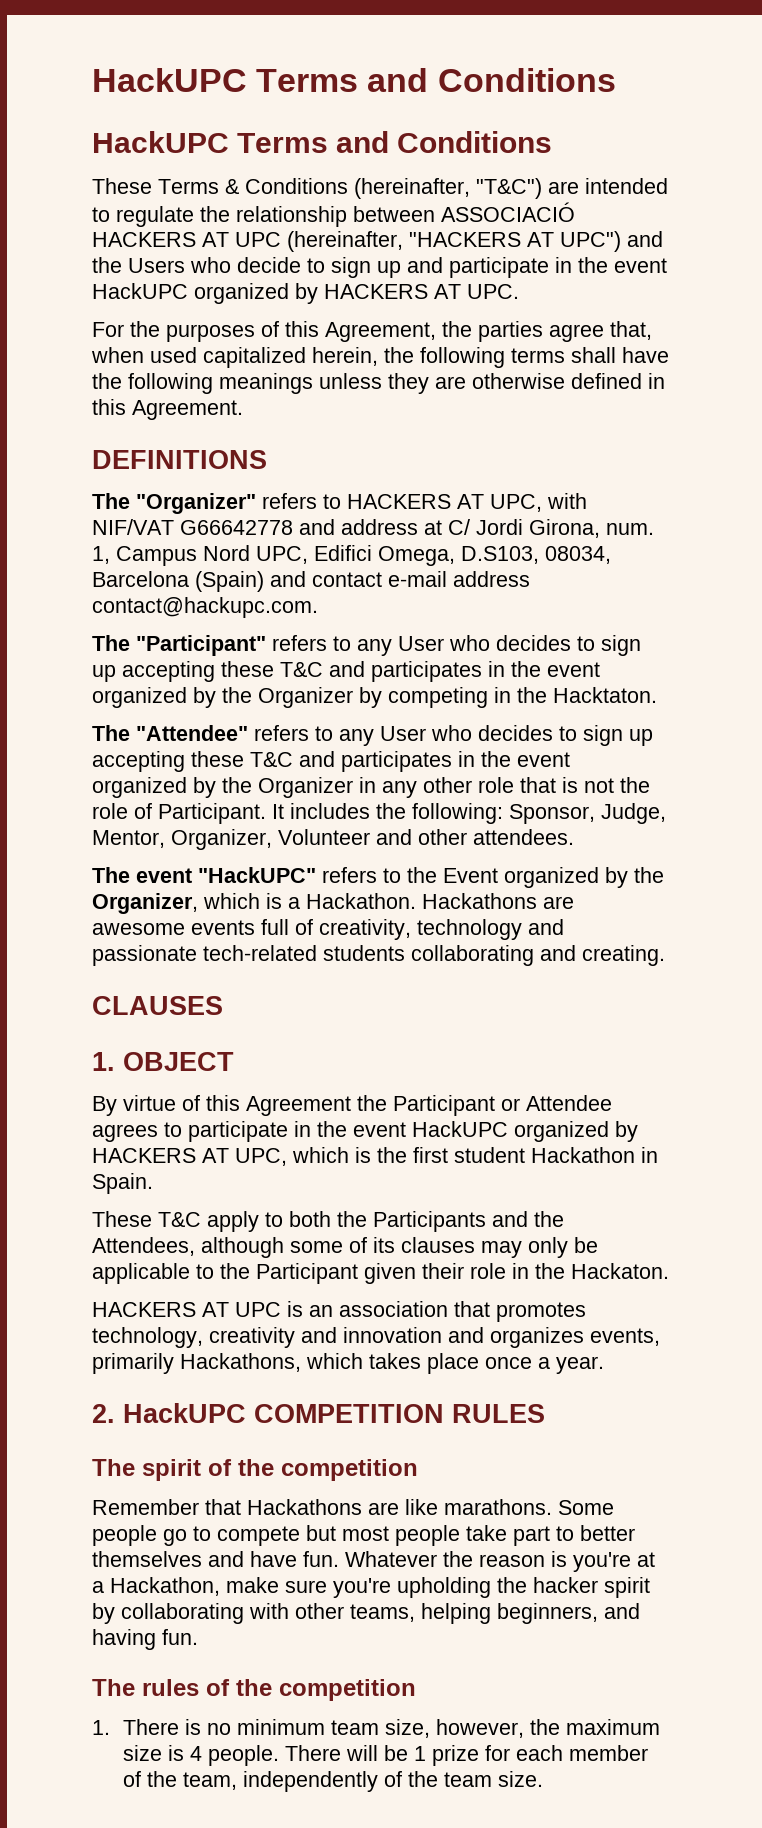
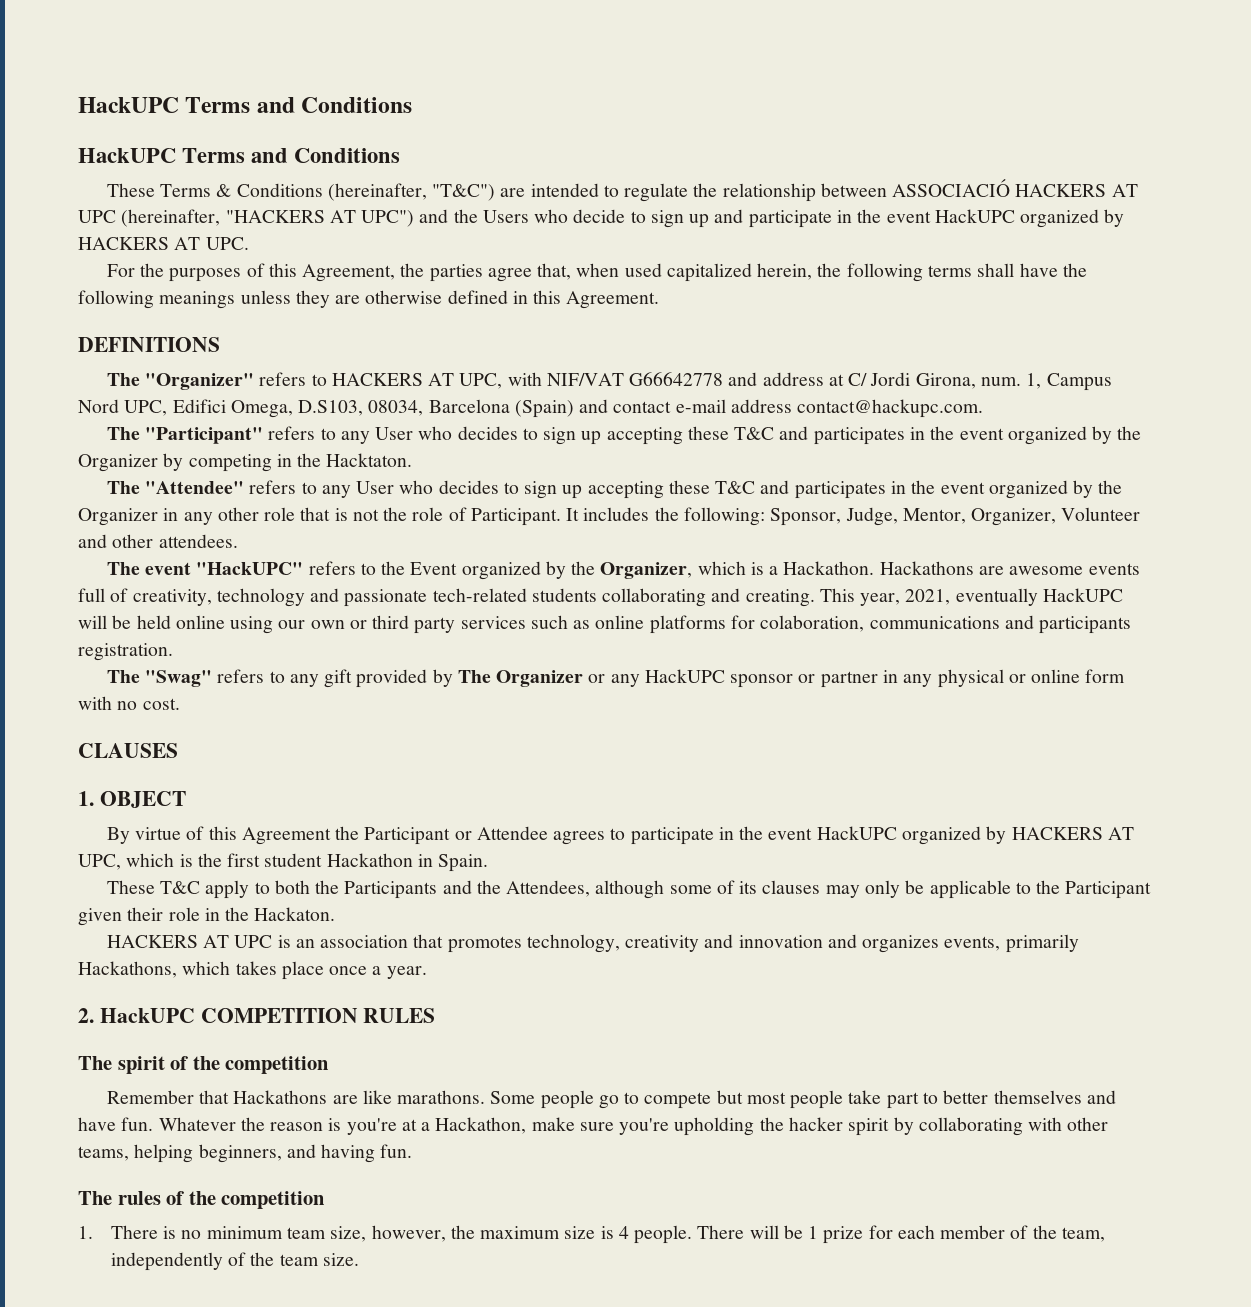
+ This year, 2021, eventually HackUPC will be held online using our own or third party services such as online platforms for colaboration, communications and participants registration.
+ The "Swag" refers to any gift provided by The Organizer or any HackUPC sponsor or partner in any physical or online form with no cost.

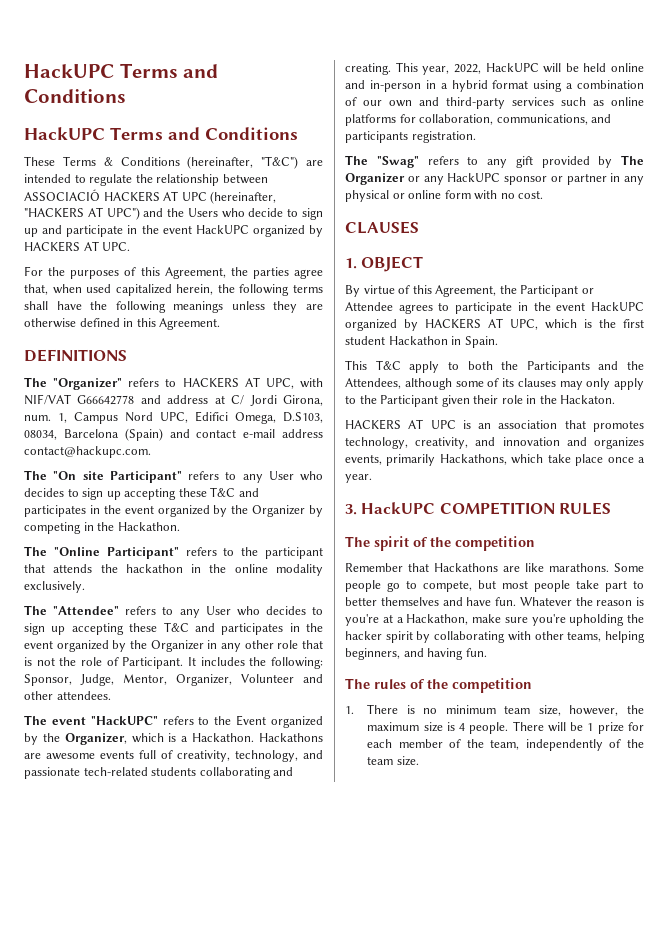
- The "Participant" refers to any User who decides to sign up accepting these T&C and participates in the event organized by the Organizer by competing in the Hacktaton.
+ The "On site Participant" refers to any User who decides to sign up accepting these T&C and participates in the event organized by the Organizer by competing in the Hackathon.
+ The "Online Participant" refers to the participant that attends the hackathon in the online modality exclusively.
- Hackathons are awesome events full of creativity, technology and passionate tech-related students collaborating and creating.
+ Hackathons are awesome events full of creativity, technology, and passionate tech-related students collaborating and creating.
- This year, 2021, eventually HackUPC will be held online using our own or third party services such as online platforms for colaboration, communications and participants registration.
+ This year, 2022, HackUPC will be held online and in-person in a hybrid format using a combination of our own and third-party services such as online platforms for collaboration, communications, and participants registration.
- By virtue of this Agreement the Participant or Attendee agrees to participate in the event HackUPC organized by HACKERS AT UPC, which is the first student Hackathon in Spain.
+ By virtue of this Agreement, the Participant or Attendee agrees to participate in the event HackUPC organized by HACKERS AT UPC, which is the first student Hackathon in Spain.
- These T&C apply to both the Participants and the Attendees, although some of its clauses may only be applicable to the Participant given their role in the Hackaton.
+ This T&C apply to both the Participants and the Attendees, although some of its clauses may only apply to the Participant given their role in the Hackaton.
- HACKERS AT UPC is an association that promotes technology, creativity and innovation and organizes events, primarily Hackathons, which takes place once a year.
+ HACKERS AT UPC is an association that promotes technology, creativity, and innovation and organizes events, primarily Hackathons, which take place once a year.
- 2. HackUPC COMPETITION RULES
+ 3. HackUPC COMPETITION RULES
- Some people go to compete but most people take part to better themselves and have fun.
+ Some people go to compete, but most people take part to better themselves and have fun.

